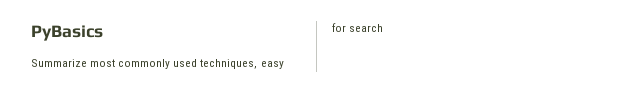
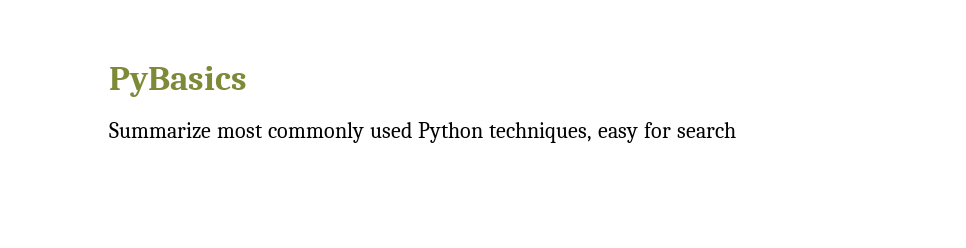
- Summarize most commonly used techniques, easy for search
+ Summarize most commonly used Python techniques, easy for search

